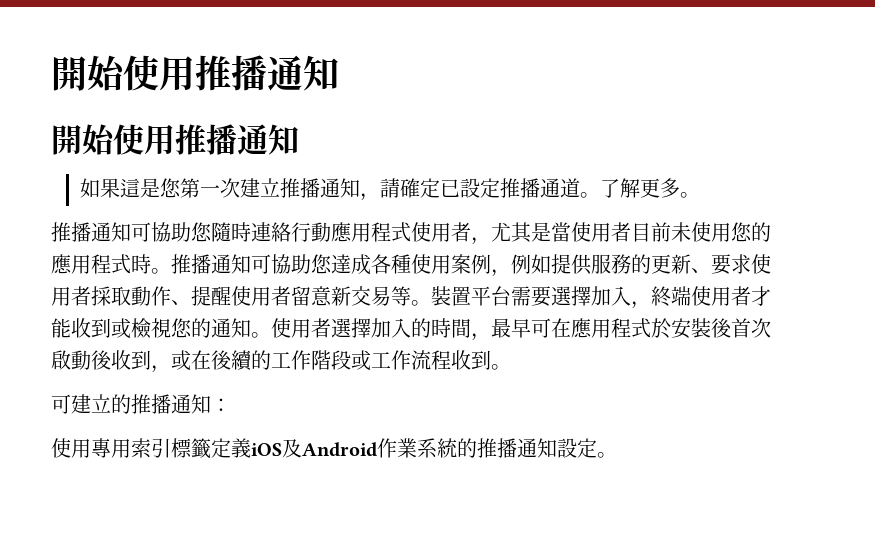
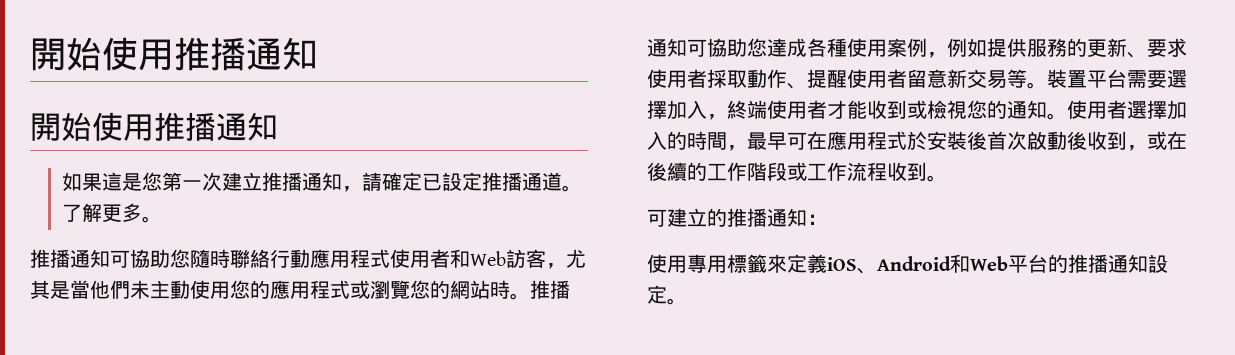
- 推播通知可協助您隨時連絡行動應用程式使用者，尤其是當使用者目前未使用您的應用程式時。
+ 推播通知可協助您隨時聯絡行動應用程式使用者和Web訪客，尤其是當他們未主動使用您的應用程式或瀏覽您的網站時。
- 使用專用索引標籤定義iOS及Android作業系統的推播通知設定。
+ 使用專用標籤來定義iOS、Android和Web平台的推播通知設定。

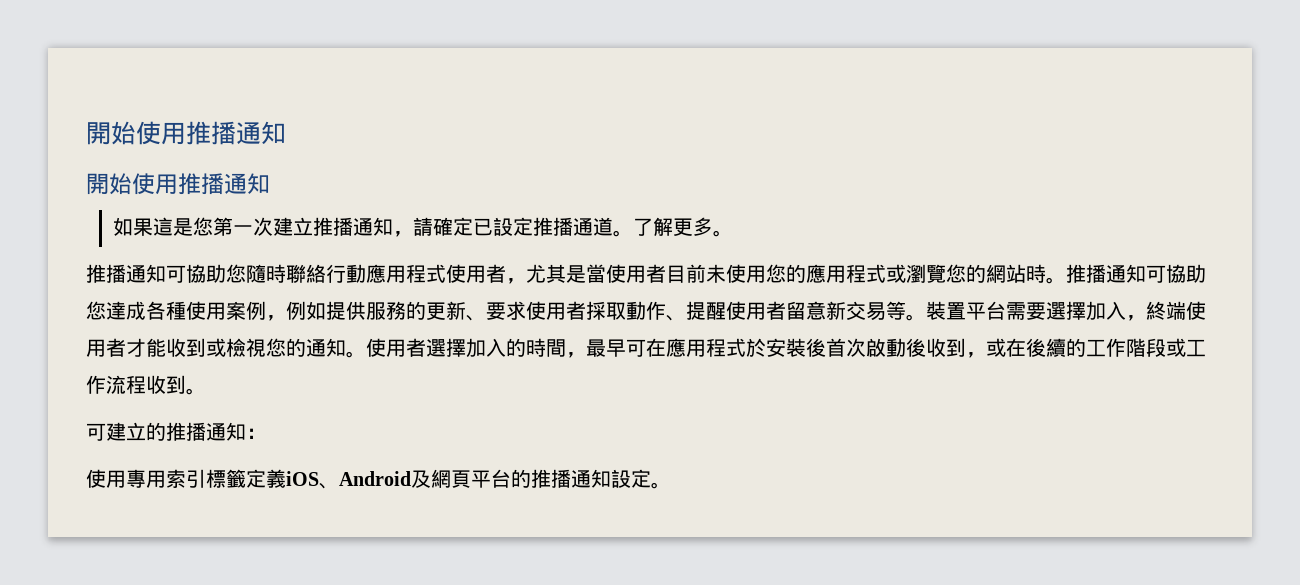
- 推播通知可協助您隨時聯絡行動應用程式使用者和Web訪客，尤其是當他們未主動使用您的應用程式或瀏覽您的網站時。
+ 推播通知可協助您隨時聯絡行動應用程式使用者，尤其是當使用者目前未使用您的應用程式或瀏覽您的網站時。
- 使用專用標籤來定義iOS、Android和Web平台的推播通知設定。
+ 使用專用索引標籤定義iOS、Android及網頁平台的推播通知設定。

